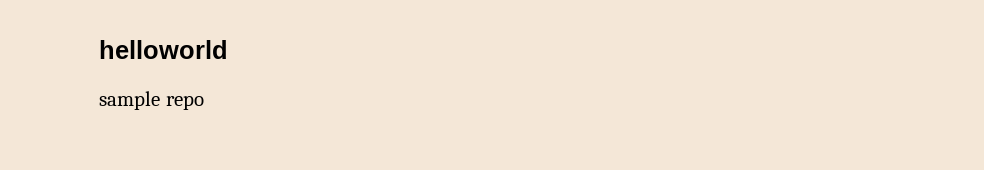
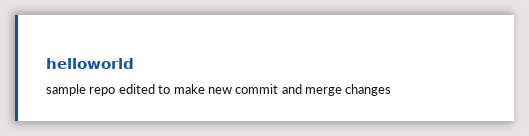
- sample repo
+ sample repo edited to make new commit and merge changes

